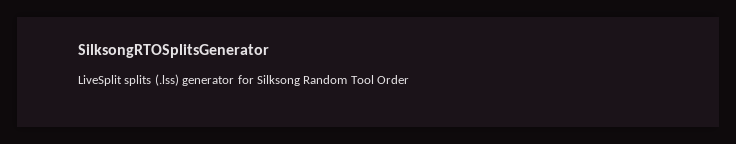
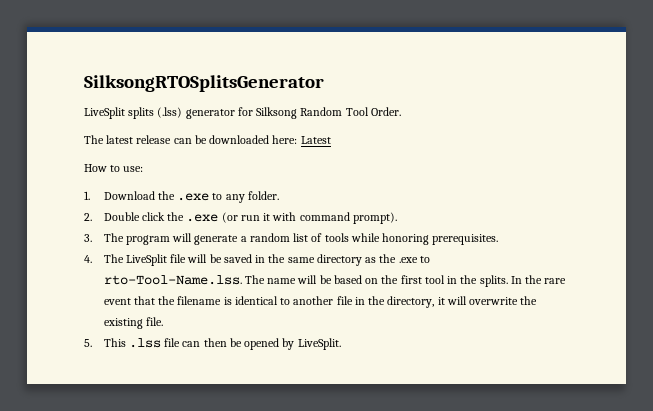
- LiveSplit splits (.lss) generator for Silksong Random Tool Order
+ LiveSplit splits (.lss) generator for Silksong Random Tool Order.
+ The latest release can be downloaded here: Latest
+ How to use:
+ 1. Download the .exe to any folder.
+ 2. Double click the .exe (or run it with command prompt).
+ 3. The program will generate a random list of tools while honoring prerequisites.
+ 4. The LiveSplit file will be saved in the same directory as the .exe to rto-Tool-Name.lss. The name will be based on the first tool in the splits. In the rare event that the filename is identical to another file in the directory, it will overwrite the existing file.
+ 5. This .lss file can then be opened by LiveSplit.

